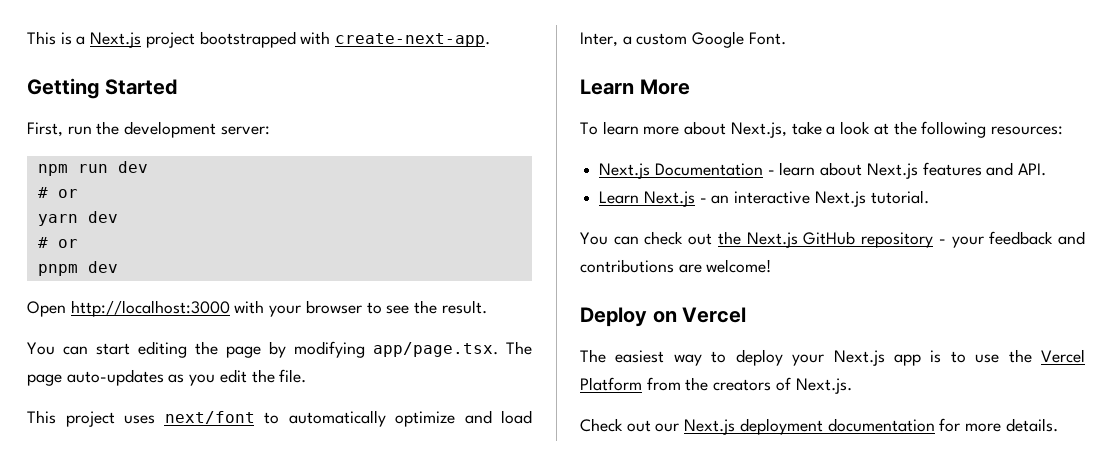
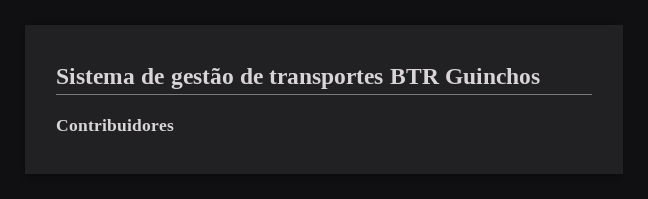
- This is a Next.js project bootstrapped with create-next-app.
- Getting Started
- First, run the development server:
- npm run dev
- # or
- yarn dev
- # or
- pnpm dev
- Open http://localhost:3000 with your browser to see the result.
- You can start editing the page by modifying app/page.tsx. The page auto-updates as you edit the file.
- This project uses next/font to automatically optimize and load Inter, a custom Google Font.
- Learn More
- To learn more about Next.js, take a look at the following resources:
- Next.js Documentation - learn about Next.js features and API.
- Learn Next.js - an interactive Next.js tutorial.
- You can check out the Next.js GitHub repository - your feedback and contributions are welcome!
- Deploy on Vercel
- The easiest way to deploy your Next.js app is to use the Vercel Platform from the creators of Next.js.
- Check out our Next.js deployment documentation for more details.
+ Sistema de gestão de transportes BTR Guinchos
+ Contribuidores

